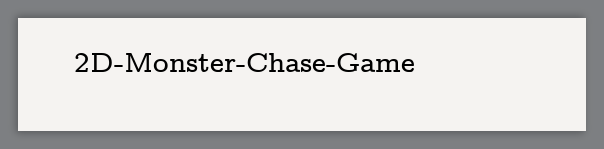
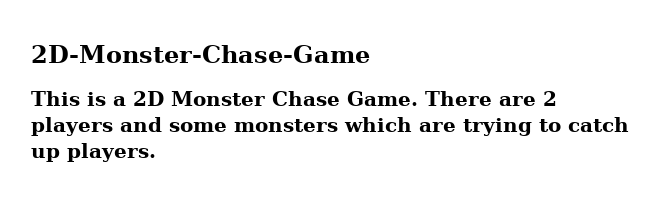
+ This is a 2D Monster Chase Game. There are 2 players and some monsters which are trying to catch up players.

